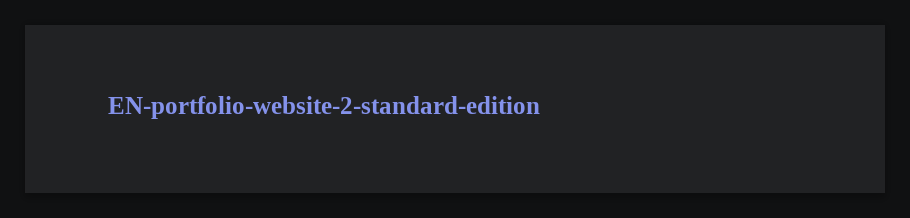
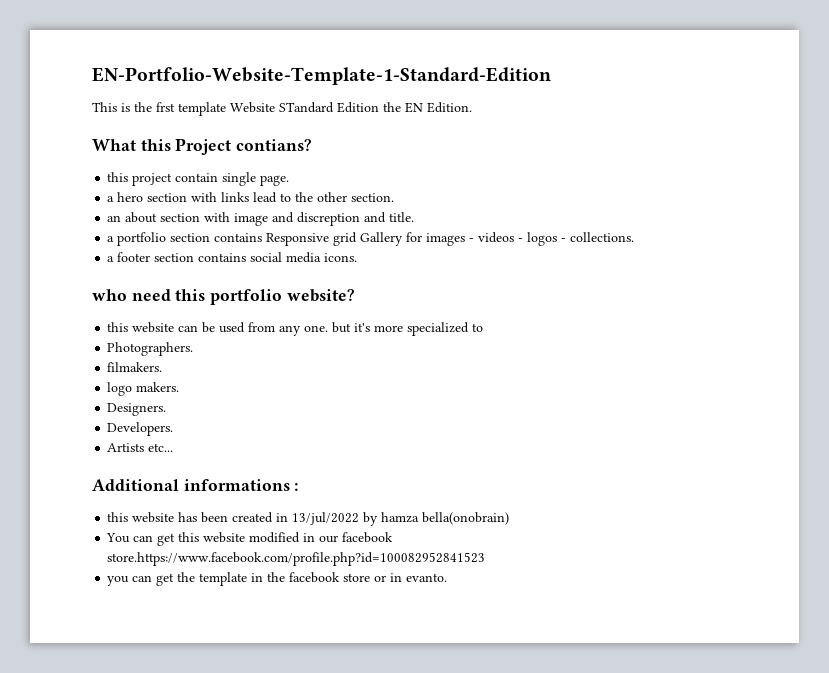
- EN-portfolio-website-2-standard-edition
+ EN-Portfolio-Website-Template-1-Standard-Edition
+ This is the frst template Website STandard Edition the EN Edition.
+ What this Project contians?
+ this project contain single page.
+ a hero section with links lead to the other section.
+ an about section with image and discreption and title.
+ a portfolio section contains Responsive grid Gallery for images - videos - logos - collections.
+ a footer section contains social media icons.
+ who need this portfolio website?
+ this website can be used from any one. but it's more specialized to
+ Photographers.
+ filmakers.
+ logo makers.
+ Designers.
+ Developers.
+ Artists etc...
+ Additional informations :
+ this website has been created in 13/jul/2022 by hamza bella(onobrain)
+ You can get this website modified in our facebook store.https://www.facebook.com/profile.php?id=100082952841523
+ you can get the template in the facebook store or in evanto.

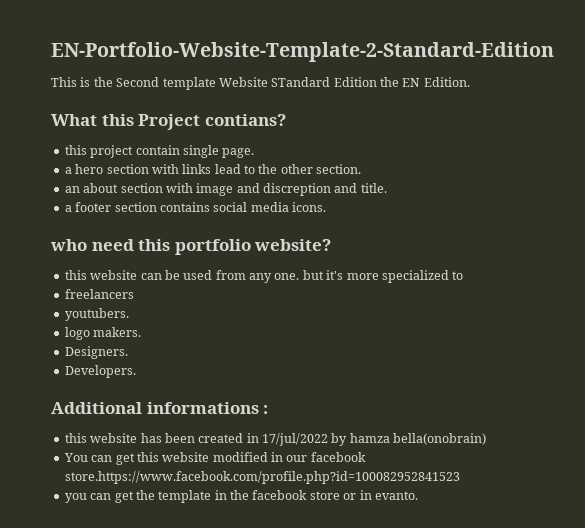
- EN-Portfolio-Website-Template-1-Standard-Edition
+ EN-Portfolio-Website-Template-2-Standard-Edition
- This is the frst template Website STandard Edition the EN Edition.
+ This is the Second template Website STandard Edition the EN Edition.
- a portfolio section contains Responsive grid Gallery for images - videos - logos - collections.
- Photographers.
- filmakers.
+ freelancers
+ youtubers.
- Artists etc...
- this website has been created in 13/jul/2022 by hamza bella(onobrain)
+ this website has been created in 17/jul/2022 by hamza bella(onobrain)

